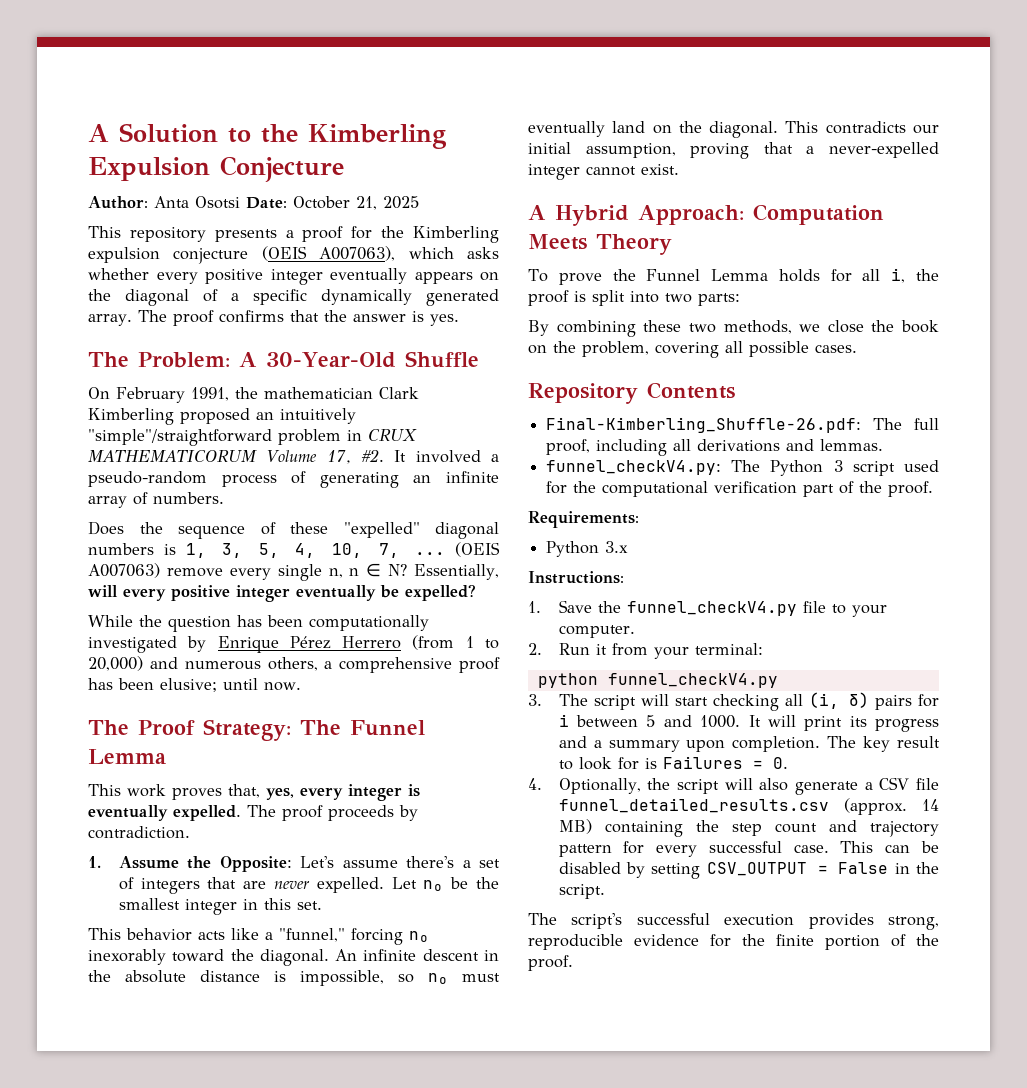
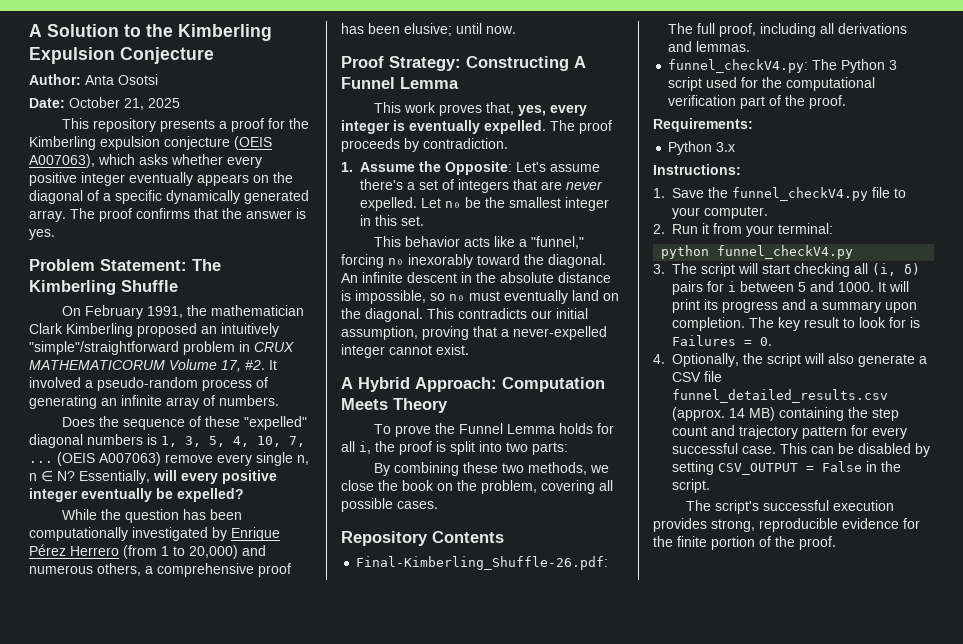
- Author: Anta Osotsi Date: October 21, 2025
+ Author: Anta Osotsi
+ Date: October 21, 2025
- The Problem: A 30-Year-Old Shuffle
+ Problem Statement: The Kimberling Shuffle
- The Proof Strategy: The Funnel Lemma
+ Proof Strategy: Constructing A Funnel Lemma

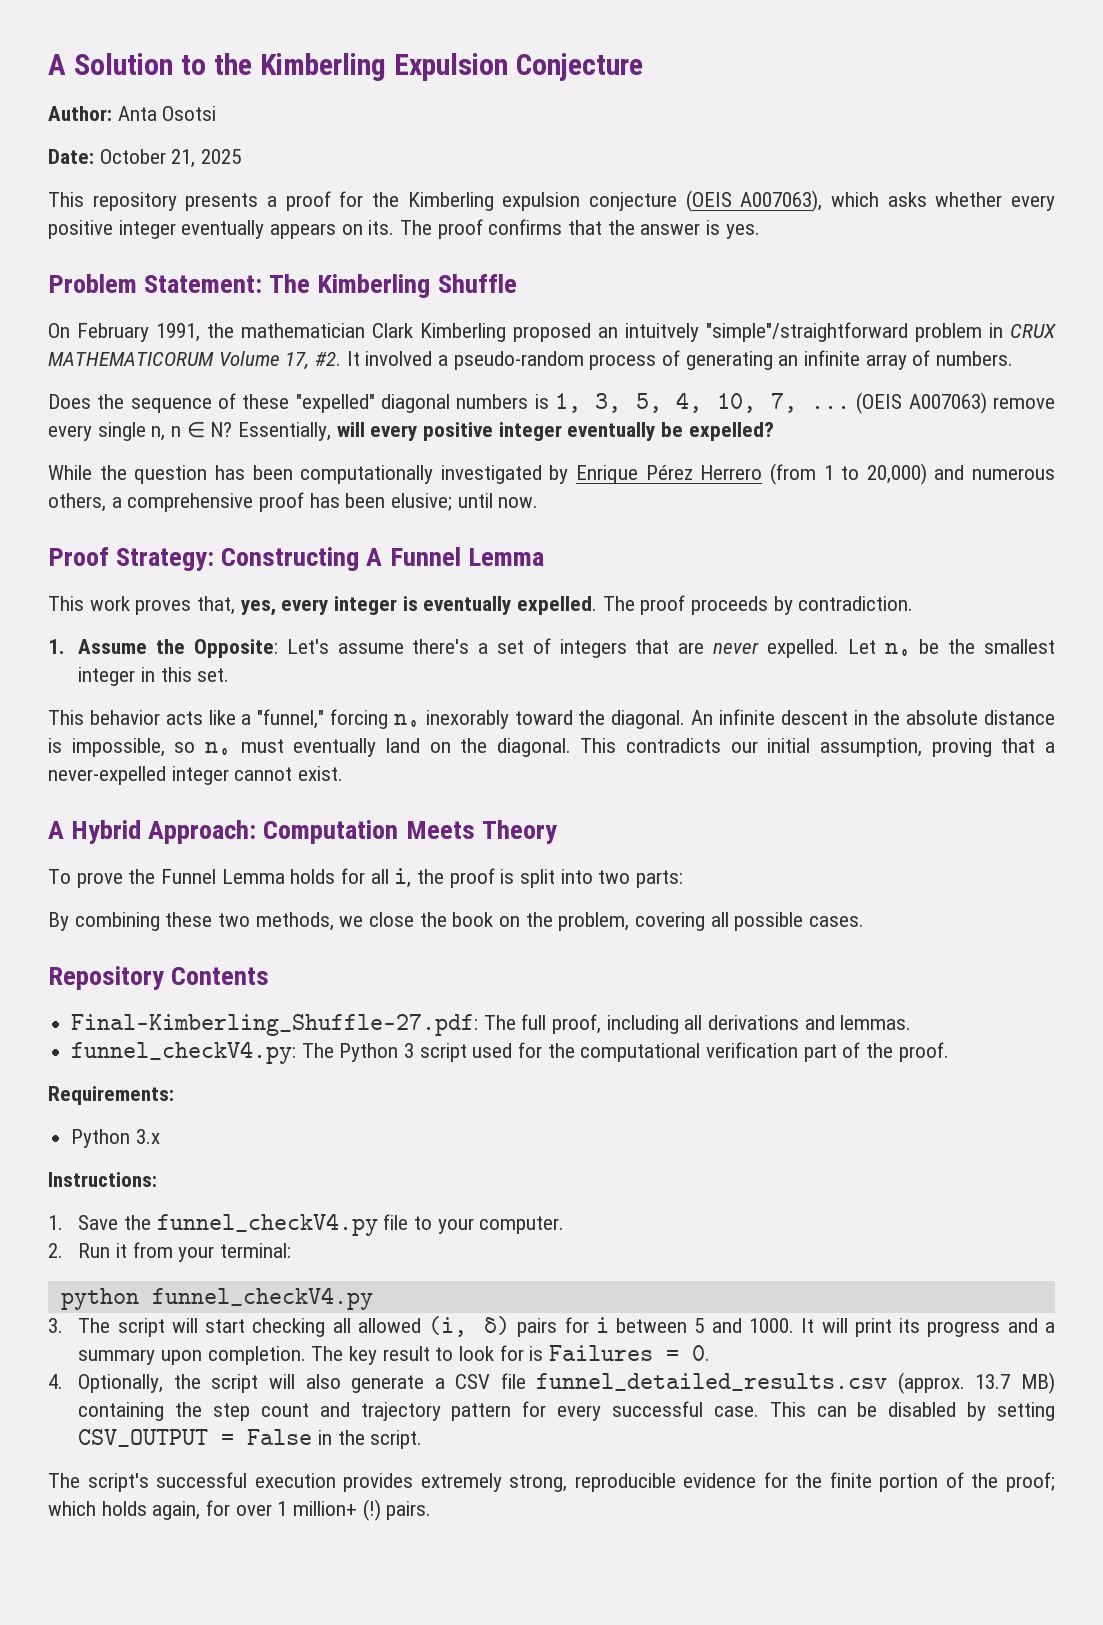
- This repository presents a proof for the Kimberling expulsion conjecture (OEIS A007063), which asks whether every positive integer eventually appears on the diagonal of a specific dynamically generated array.
+ This repository presents a proof for the Kimberling expulsion conjecture (OEIS A007063), which asks whether every positive integer eventually appears on its.
- On February 1991, the mathematician Clark Kimberling proposed an intuitively "simple"/straightforward problem in CRUX MATHEMATICORUM Volume 17, #2.
+ On February 1991, the mathematician Clark Kimberling proposed an intuitvely "simple"/straightforward problem in CRUX MATHEMATICORUM Volume 17, #2.
- Final-Kimberling_Shuffle-26.pdf: The full proof, including all derivations and lemmas.
+ Final-Kimberling_Shuffle-27.pdf: The full proof, including all derivations and lemmas.
- 3. The script will start checking all (i, δ) pairs for i between 5 and 1000.
+ 3. The script will start checking all allowed (i, δ) pairs for i between 5 and 1000.
- 4. Optionally, the script will also generate a CSV file funnel_detailed_results.csv (approx. 14 MB) containing the step count and trajectory pattern for every successful case.
+ 4. Optionally, the script will also generate a CSV file funnel_detailed_results.csv (approx. 13.7 MB) containing the step count and trajectory pattern for every successful case.
- The script's successful execution provides strong, reproducible evidence for the finite portion of the proof.
+ The script's successful execution provides extremely strong, reproducible evidence for the finite portion of the proof; which holds again, for over 1 million+ (!) pairs.

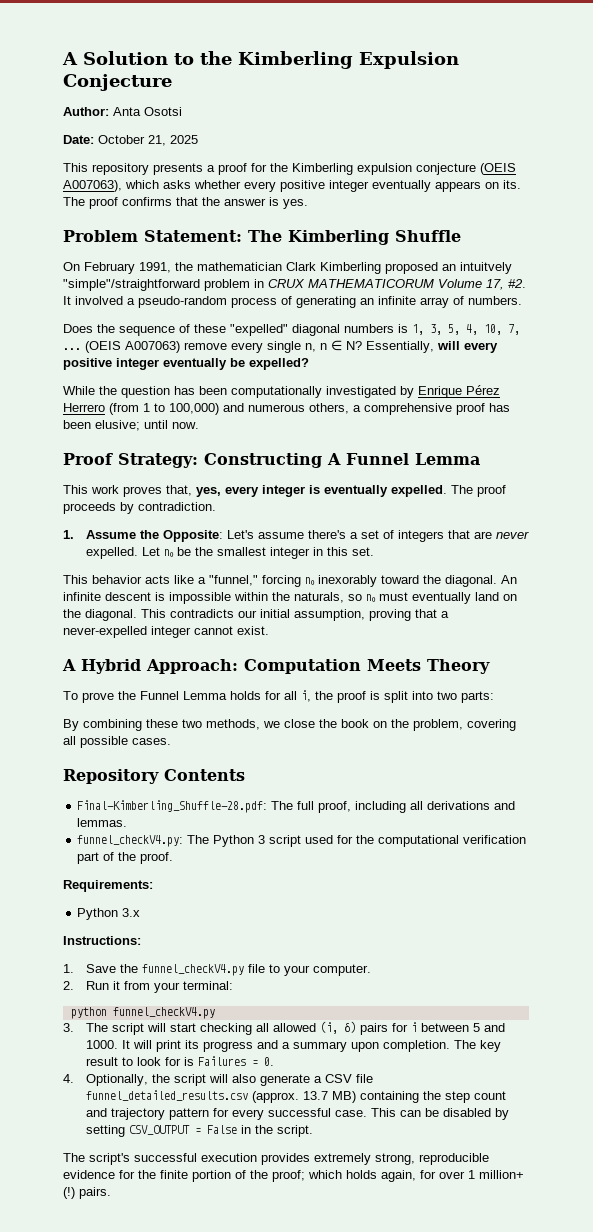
- While the question has been computationally investigated by Enrique Pérez Herrero (from 1 to 20,000) and numerous others, a comprehensive proof has been elusive; until now.
+ While the question has been computationally investigated by Enrique Pérez Herrero (from 1 to 100,000) and numerous others, a comprehensive proof has been elusive; until now.
- An infinite descent in the absolute distance is impossible, so n₀ must eventually land on the diagonal.
+ An infinite descent is impossible within the naturals, so n₀ must eventually land on the diagonal.
- Final-Kimberling_Shuffle-27.pdf: The full proof, including all derivations and lemmas.
+ Final-Kimberling_Shuffle-28.pdf: The full proof, including all derivations and lemmas.

